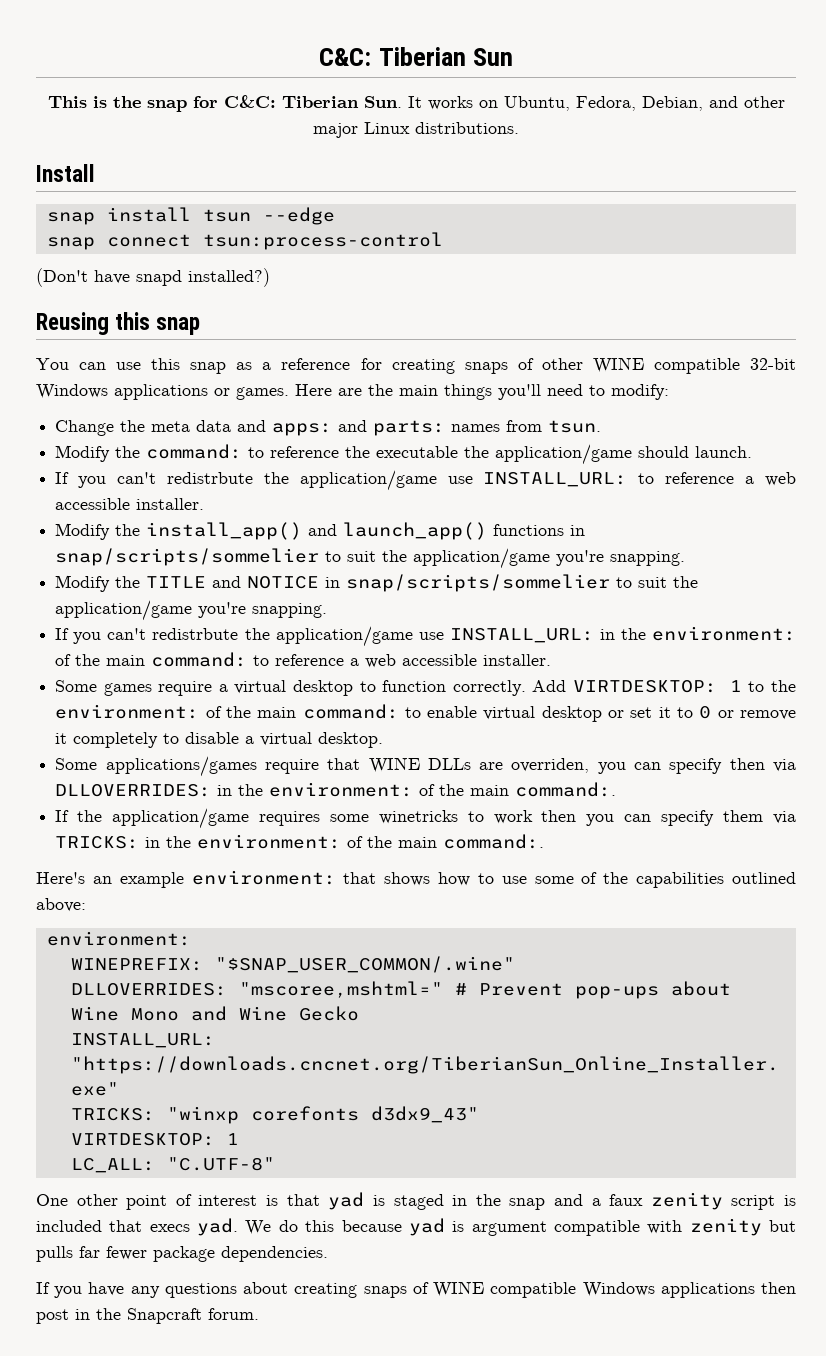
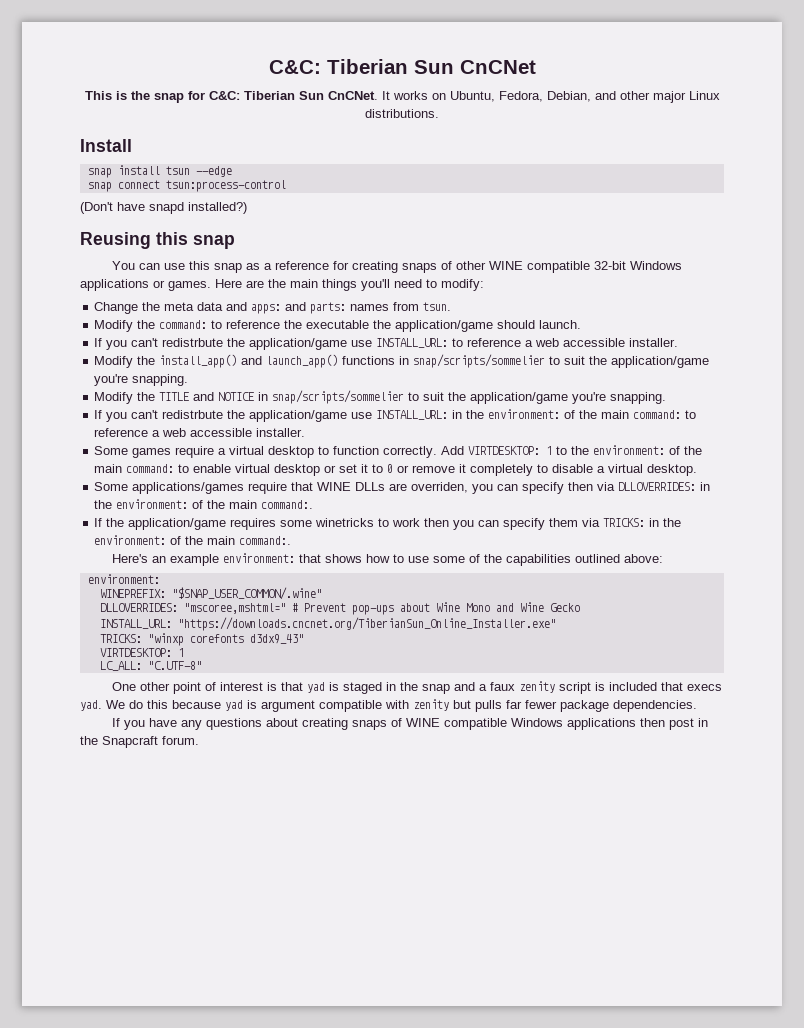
- C&C: Tiberian Sun
+ C&C: Tiberian Sun CnCNet
- This is the snap for C&C: Tiberian Sun. It works on Ubuntu, Fedora, Debian, and other major Linux distributions.
+ This is the snap for C&C: Tiberian Sun CnCNet. It works on Ubuntu, Fedora, Debian, and other major Linux distributions.

